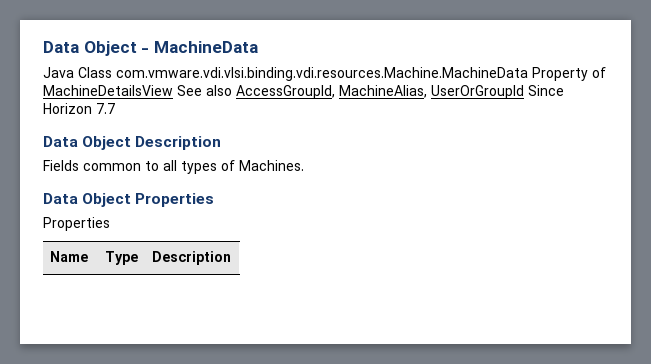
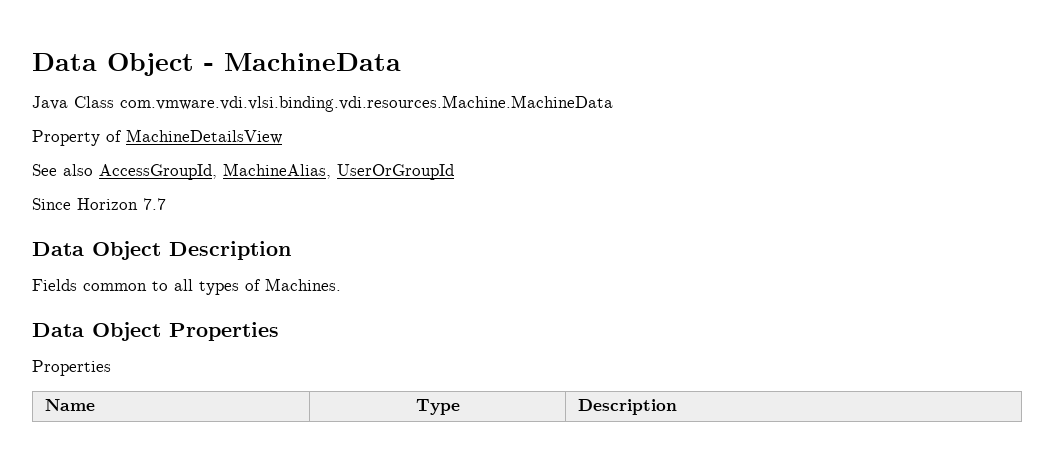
- Java Class com.vmware.vdi.vlsi.binding.vdi.resources.Machine.MachineData Property of MachineDetailsView See also AccessGroupId, MachineAlias, UserOrGroupId Since Horizon 7.7
+ Java Class com.vmware.vdi.vlsi.binding.vdi.resources.Machine.MachineData
+ Property of MachineDetailsView
+ See also AccessGroupId, MachineAlias, UserOrGroupId
+ Since Horizon 7.7

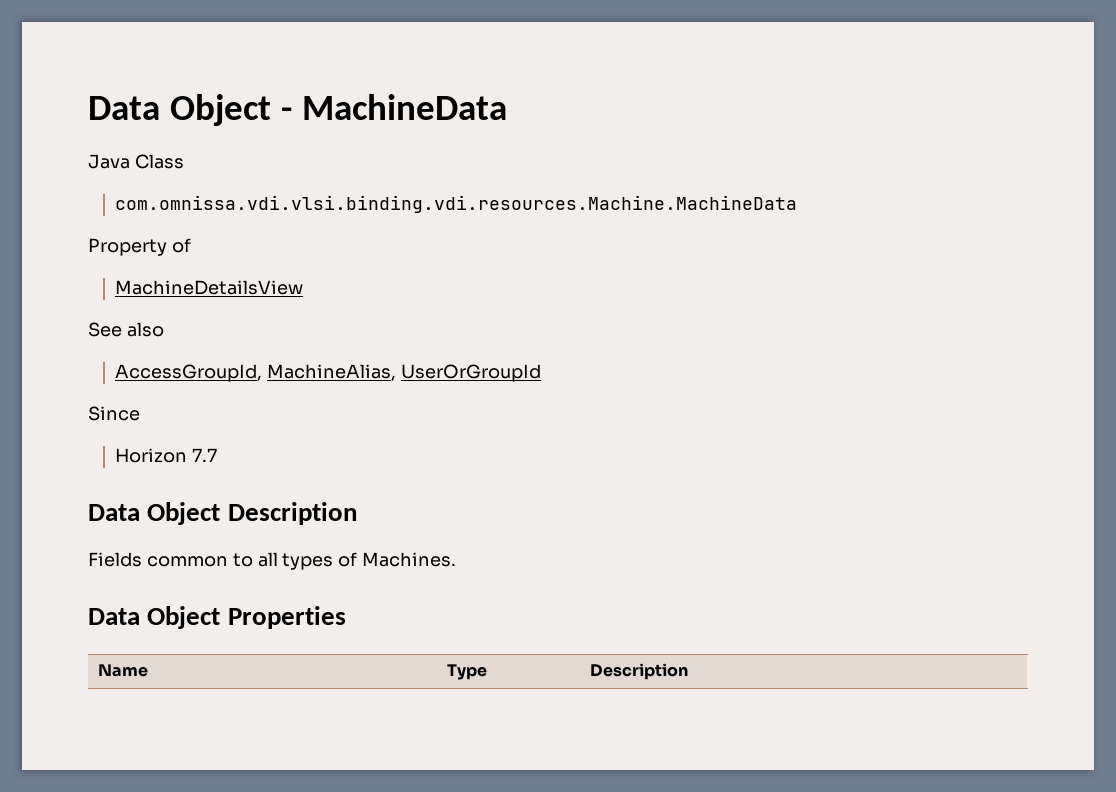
- Java Class com.vmware.vdi.vlsi.binding.vdi.resources.Machine.MachineData
+ Java Class
+ com.omnissa.vdi.vlsi.binding.vdi.resources.Machine.MachineData
- Property of MachineDetailsView
+ Property of
+ MachineDetailsView
- See also AccessGroupId, MachineAlias, UserOrGroupId
+ See also
+ AccessGroupId, MachineAlias, UserOrGroupId
- Since Horizon 7.7
+ Since
+ Horizon 7.7
  Data Object Properties
- Properties

